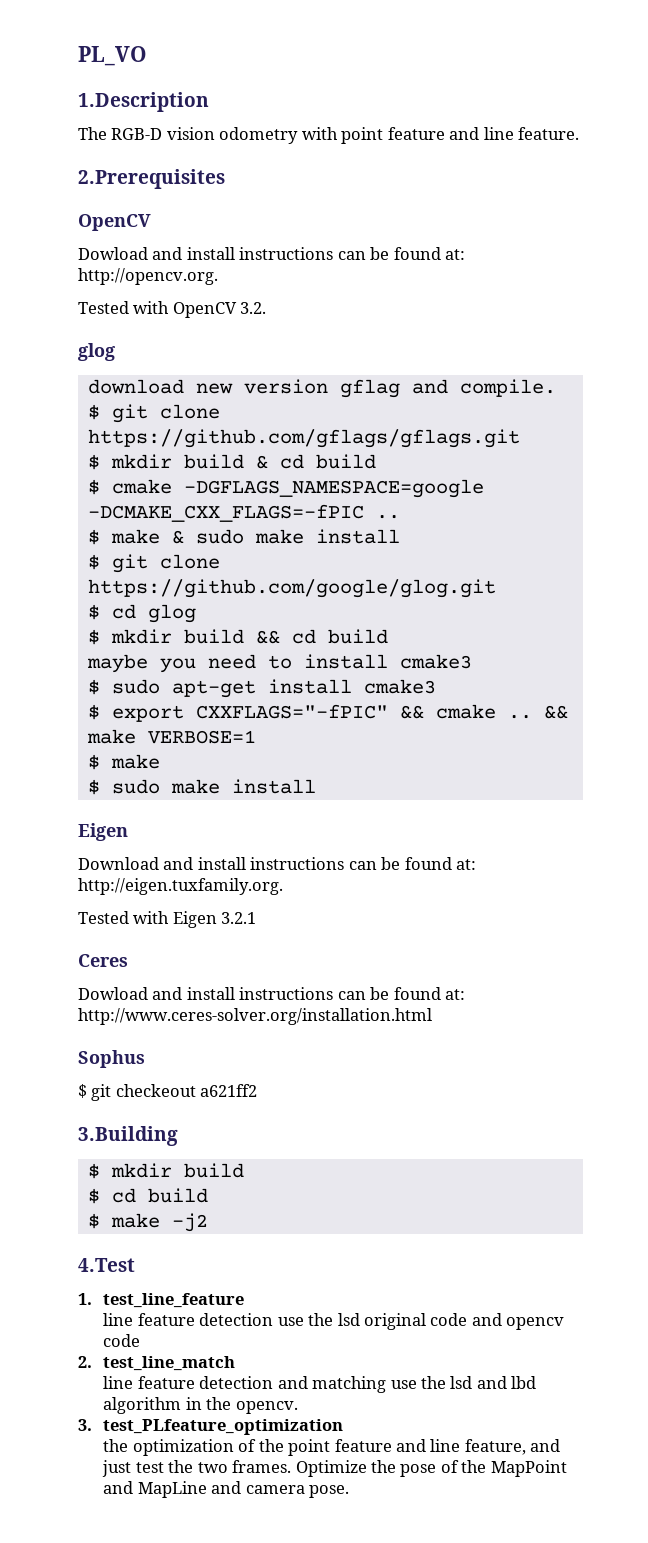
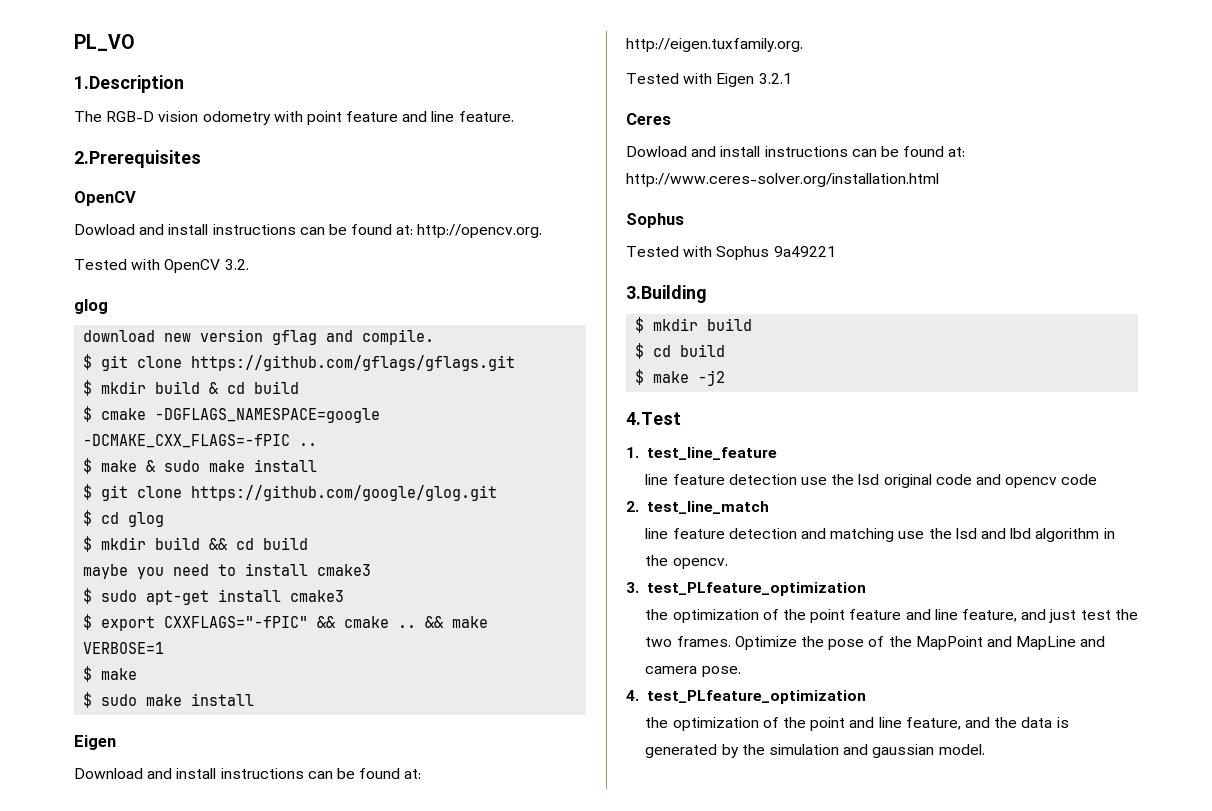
- $ git checkeout a621ff2
+ Tested with Sophus 9a49221
+ 4. test_PLfeature_optimization
+ the optimization of the point and line feature, and the data is generated by the simulation and gaussian model.

